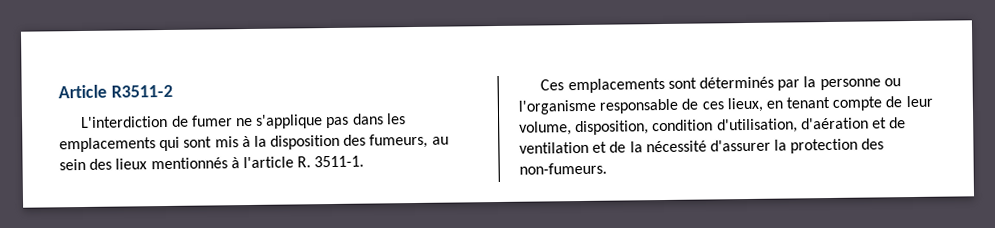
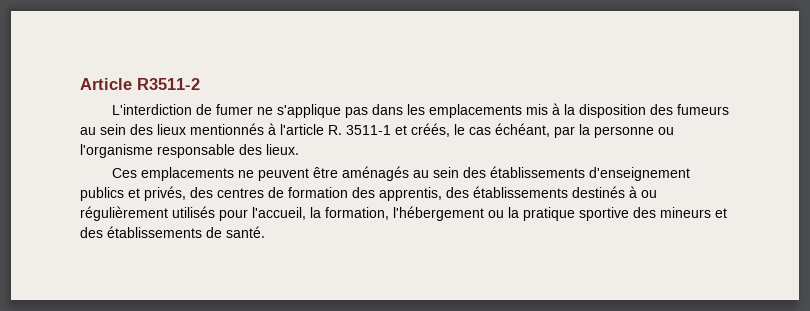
- L'interdiction de fumer ne s'applique pas dans les emplacements qui sont mis à la disposition des fumeurs, au sein des lieux mentionnés à l'article R. 3511-1.
- Ces emplacements sont déterminés par la personne ou l'organisme responsable de ces lieux, en tenant compte de leur volume, disposition, condition d'utilisation, d'aération et de ventilation et de la nécessité d'assurer la protection des non-fumeurs.
+ L'interdiction de fumer ne s'applique pas dans les emplacements mis à la disposition des fumeurs au sein des lieux mentionnés à l'article R. 3511-1 et créés, le cas échéant, par la personne ou l'organisme responsable des lieux.
+ Ces emplacements ne peuvent être aménagés au sein des établissements d'enseignement publics et privés, des centres de formation des apprentis, des établissements destinés à ou régulièrement utilisés pour l'accueil, la formation, l'hébergement ou la pratique sportive des mineurs et des établissements de santé.

